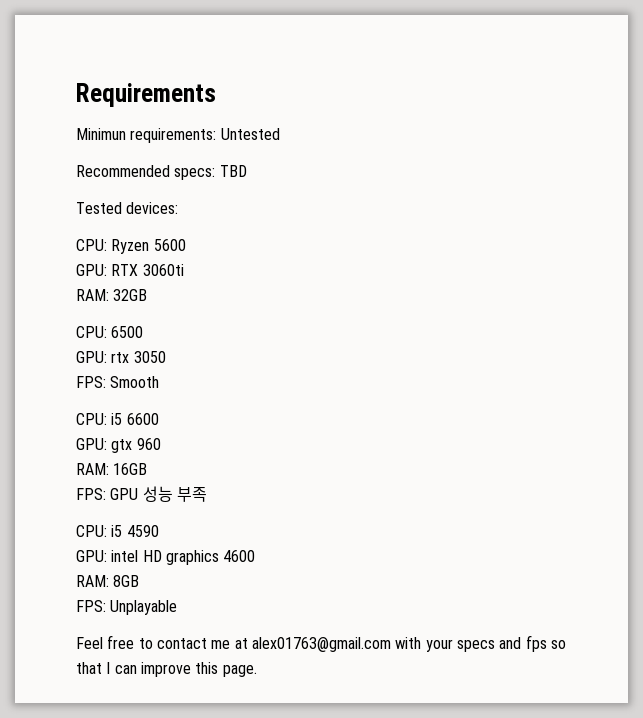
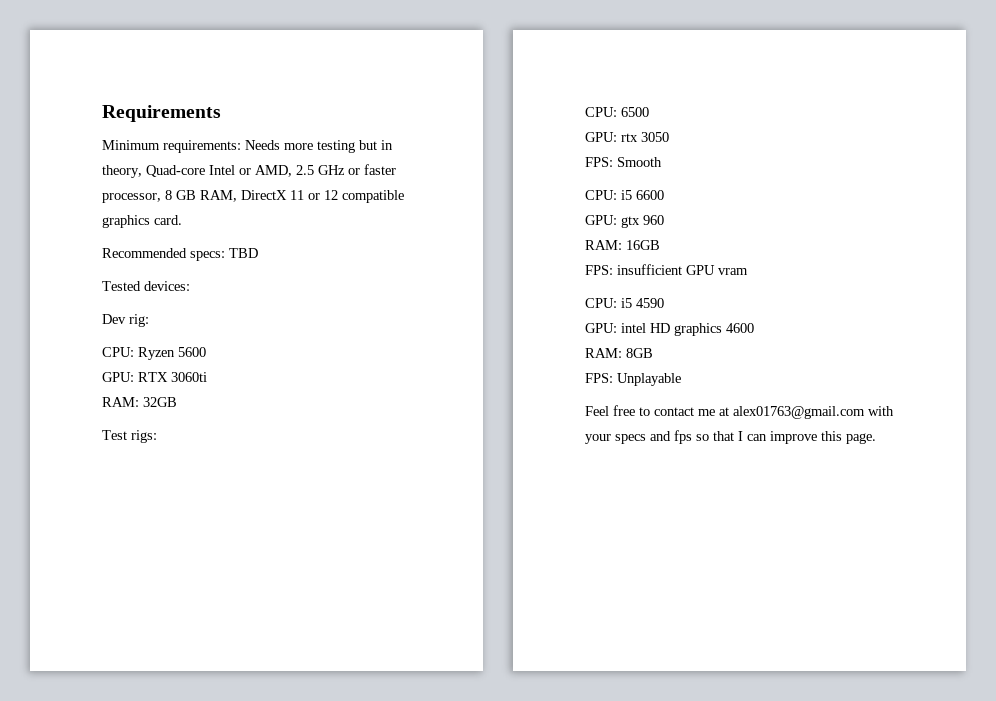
- Minimun requirements: Untested
+ Minimum requirements: Needs more testing but in theory, Quad-core Intel or AMD, 2.5 GHz or faster processor, 8 GB RAM, DirectX 11 or 12 compatible graphics card.
+ Dev rig:
+ Test rigs:
- FPS: GPU 성능 부족
+ FPS: insufficient GPU vram

